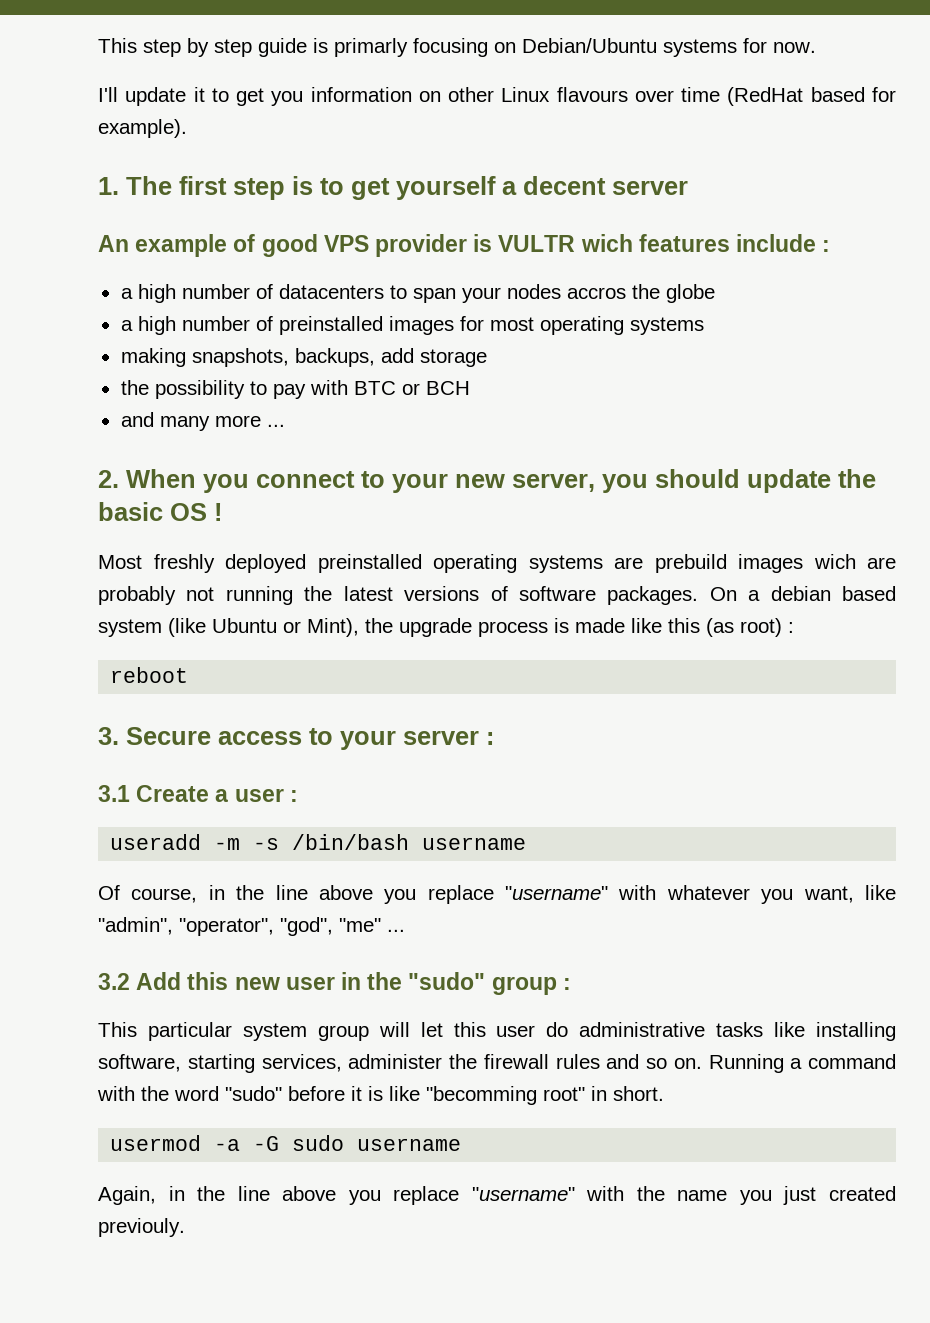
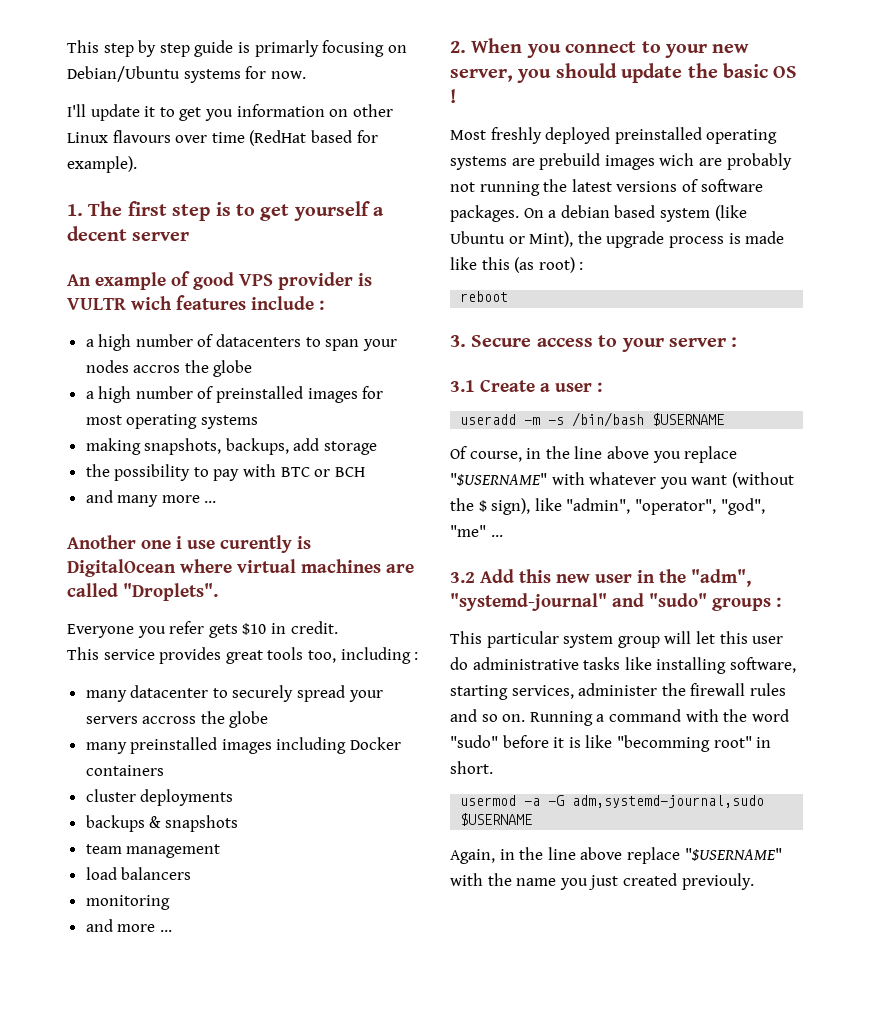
+ Another one i use curently is DigitalOcean where virtual machines are called "Droplets".
+ Everyone you refer gets $10 in credit.
+ This service provides great tools too, including :
+ many datacenter to securely spread your servers accross the globe
+ many preinstalled images including Docker containers
+ cluster deployments
+ backups & snapshots
+ team management
+ load balancers
+ monitoring
+ and more ...
- useradd -m -s /bin/bash username
+ useradd -m -s /bin/bash $USERNAME
- Of course, in the line above you replace "username" with whatever you want, like "admin", "operator", "god", "me" ...
+ Of course, in the line above you replace "$USERNAME" with whatever you want (without the $ sign), like "admin", "operator", "god", "me" ...
- 3.2 Add this new user in the "sudo" group :
+ 3.2 Add this new user in the "adm", "systemd-journal" and "sudo" groups :
- usermod -a -G sudo username
+ usermod -a -G adm,systemd-journal,sudo $USERNAME
- Again, in the line above you replace "username" with the name you just created previouly.
+ Again, in the line above replace "$USERNAME" with the name you just created previouly.

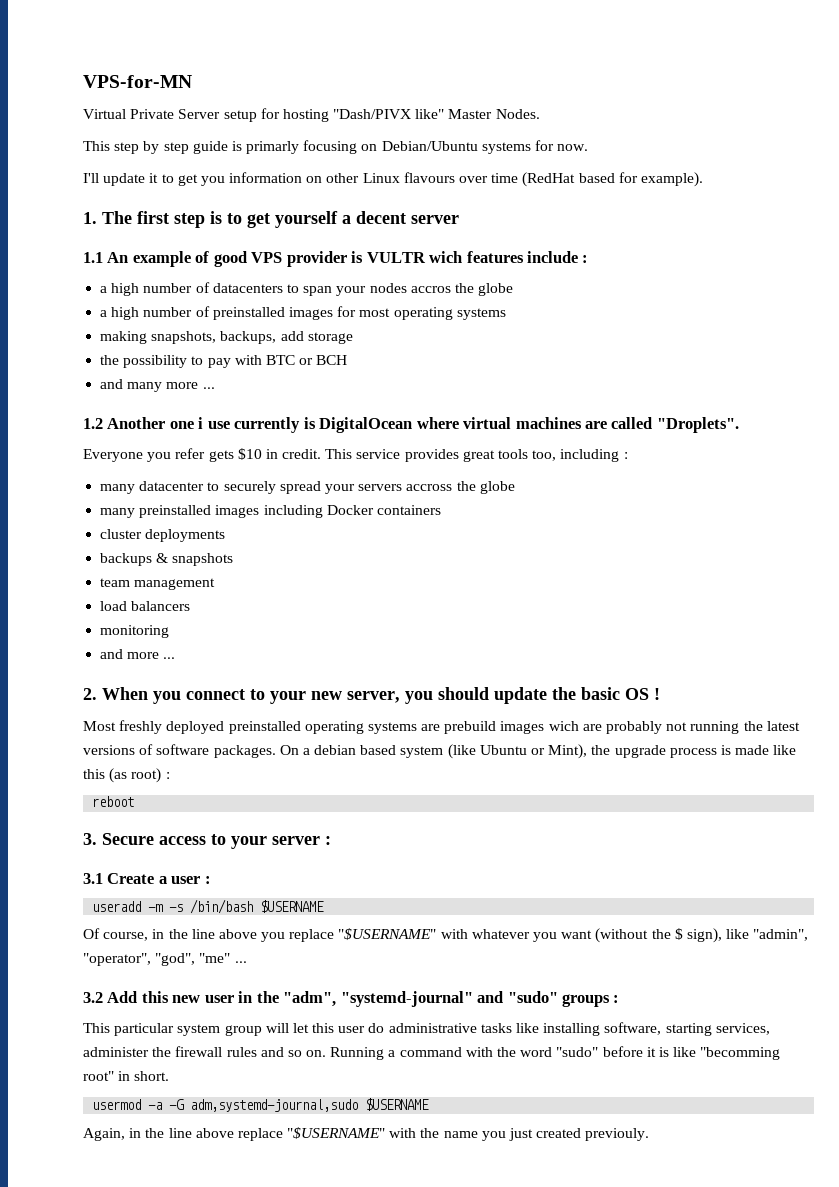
+ VPS-for-MN
+ Virtual Private Server setup for hosting "Dash/PIVX like" Master Nodes.
- An example of good VPS provider is VULTR wich features include :
+ 1.1 An example of good VPS provider is VULTR wich features include :
- Another one i use curently is DigitalOcean where virtual machines are called "Droplets".
+ 1.2 Another one i use currently is DigitalOcean where virtual machines are called "Droplets".
- Everyone you refer gets $10 in credit.
- This service provides great tools too, including :
+ Everyone you refer gets $10 in credit. This service provides great tools too, including :

